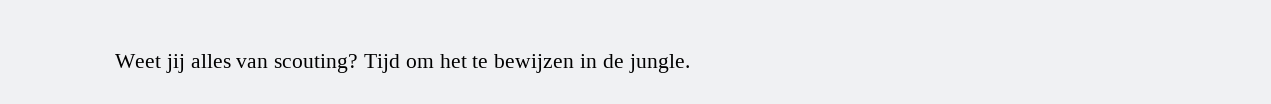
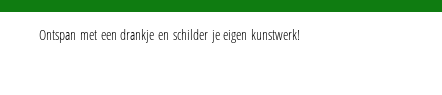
- Weet jij alles van scouting? Tijd om het te bewijzen in de jungle.
+ Ontspan met een drankje en schilder je eigen kunstwerk!

